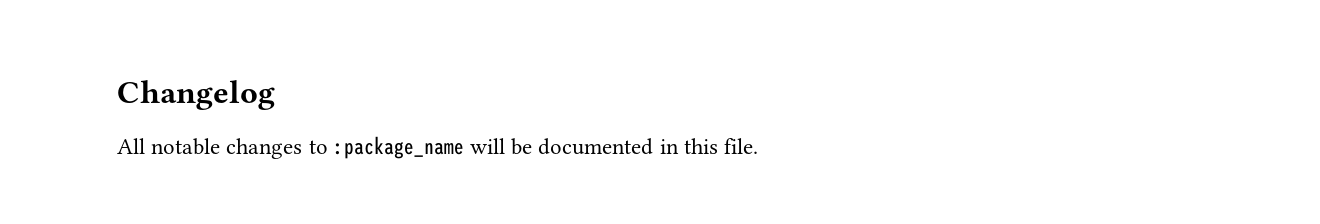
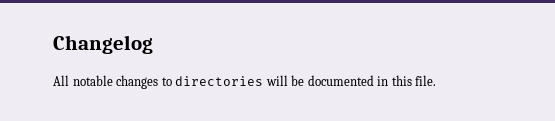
- All notable changes to :package_name will be documented in this file.
+ All notable changes to directories will be documented in this file.

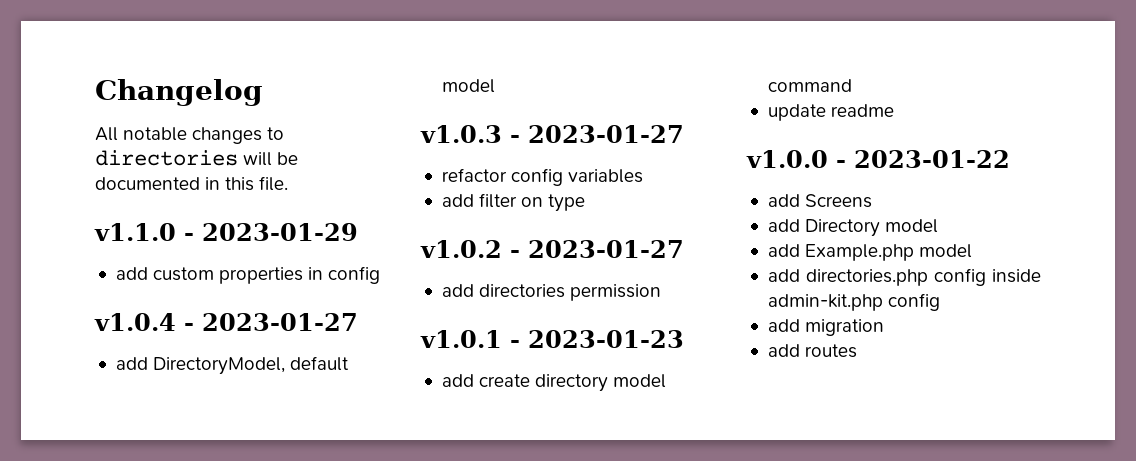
+ v1.1.0 - 2023-01-29
+ add custom properties in config
+ v1.0.4 - 2023-01-27
+ add DirectoryModel, default model
+ v1.0.3 - 2023-01-27
+ refactor config variables
+ add filter on type
+ v1.0.2 - 2023-01-27
+ add directories permission
+ v1.0.1 - 2023-01-23
+ add create directory model command
+ update readme
+ v1.0.0 - 2023-01-22
+ add Screens
+ add Directory model
+ add Example.php model
+ add directories.php config inside admin-kit.php config
+ add migration
+ add routes

